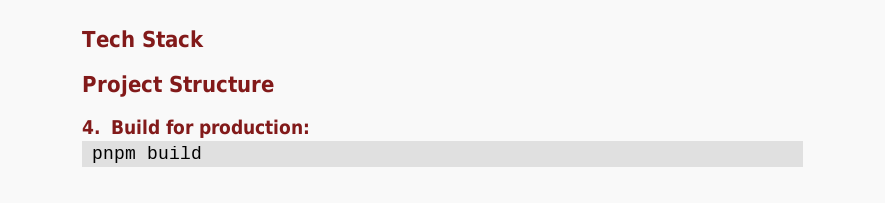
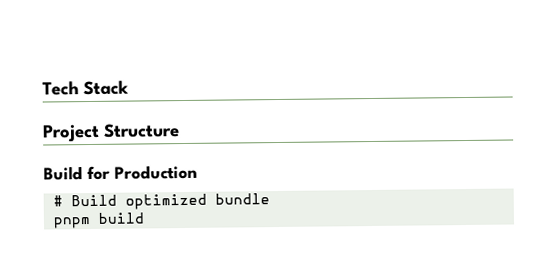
- 4. Build for production:
+ Build for Production
+ # Build optimized bundle

